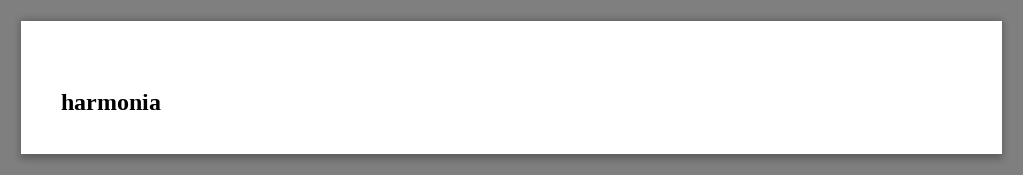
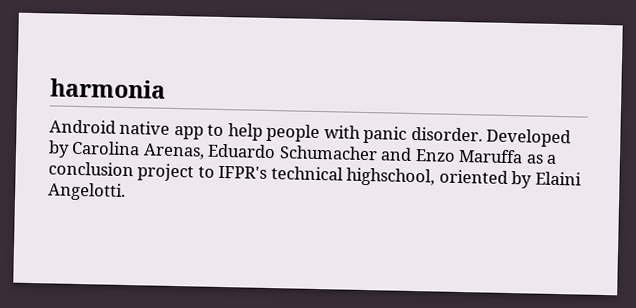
+ Android native app to help people with panic disorder. Developed by Carolina Arenas, Eduardo Schumacher and Enzo Maruffa as a conclusion project to IFPR's technical highschool, oriented by Elaini Angelotti.

